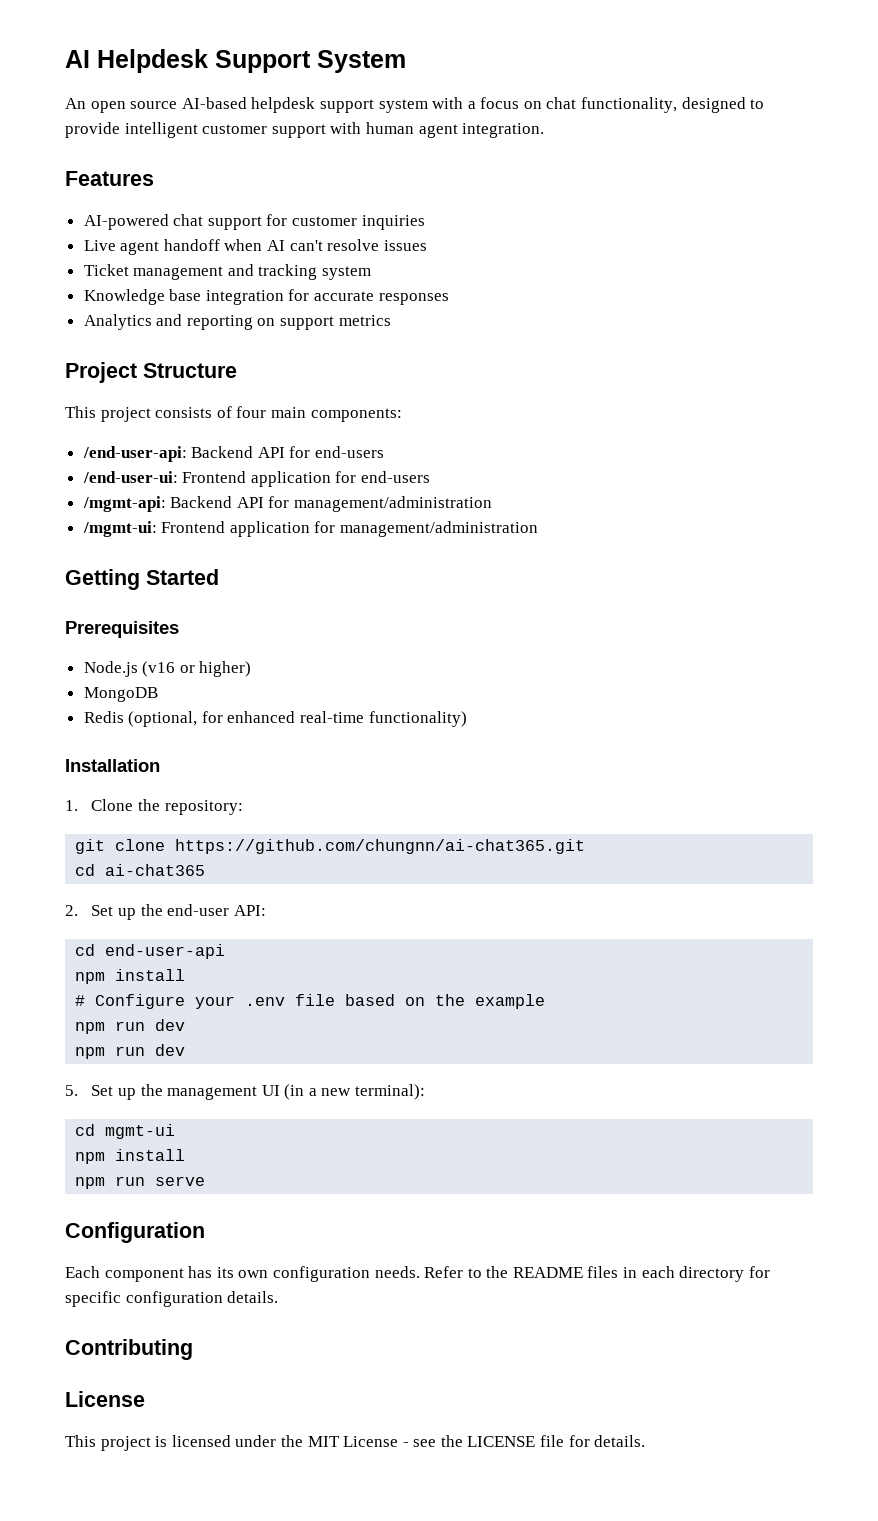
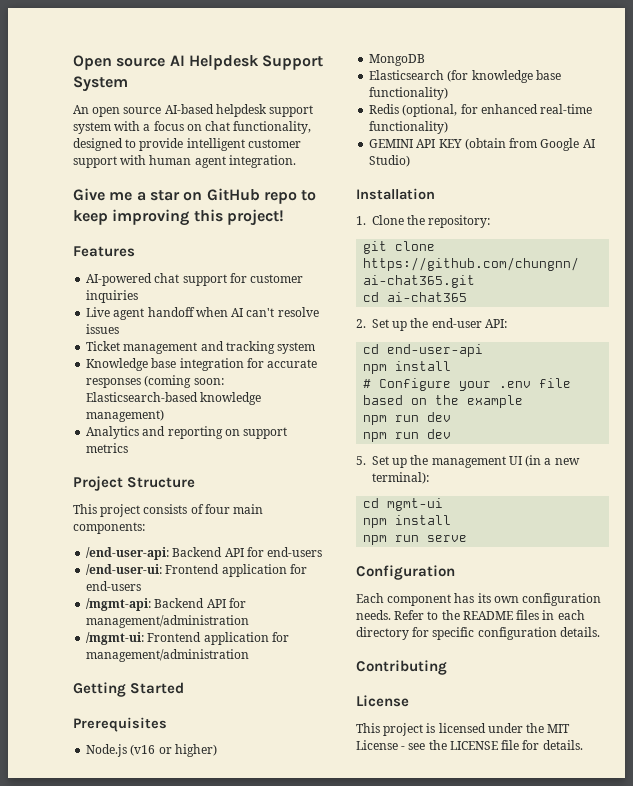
- AI Helpdesk Support System
+ Open source AI Helpdesk Support System
+ Give me a star on GitHub repo to keep improving this project!
- Knowledge base integration for accurate responses
+ Knowledge base integration for accurate responses (coming soon: Elasticsearch-based knowledge management)
+ Elasticsearch (for knowledge base functionality)
+ GEMINI API KEY (obtain from Google AI Studio)

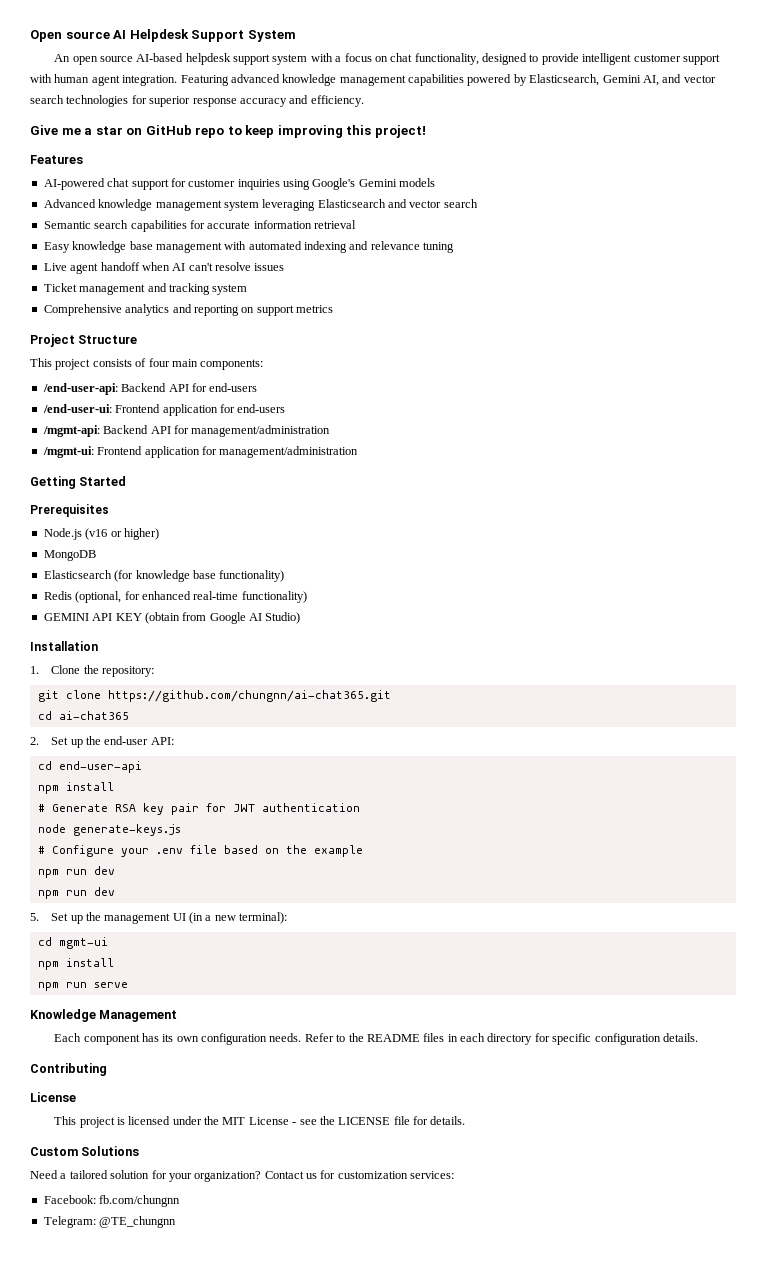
+ Featuring advanced knowledge management capabilities powered by Elasticsearch, Gemini AI, and vector search technologies for superior response accuracy and efficiency.
- AI-powered chat support for customer inquiries
+ AI-powered chat support for customer inquiries using Google's Gemini models
+ Advanced knowledge management system leveraging Elasticsearch and vector search
+ Semantic search capabilities for accurate information retrieval
+ Easy knowledge base management with automated indexing and relevance tuning
- Knowledge base integration for accurate responses (coming soon: Elasticsearch-based knowledge management)
- Analytics and reporting on support metrics
+ Comprehensive analytics and reporting on support metrics
+ # Generate RSA key pair for JWT authentication
+ node generate-keys.js
- Configuration
+ Knowledge Management
+ Custom Solutions
+ Need a tailored solution for your organization? Contact us for customization services:
+ Facebook: fb.com/chungnn
+ Telegram: @TE_chungnn

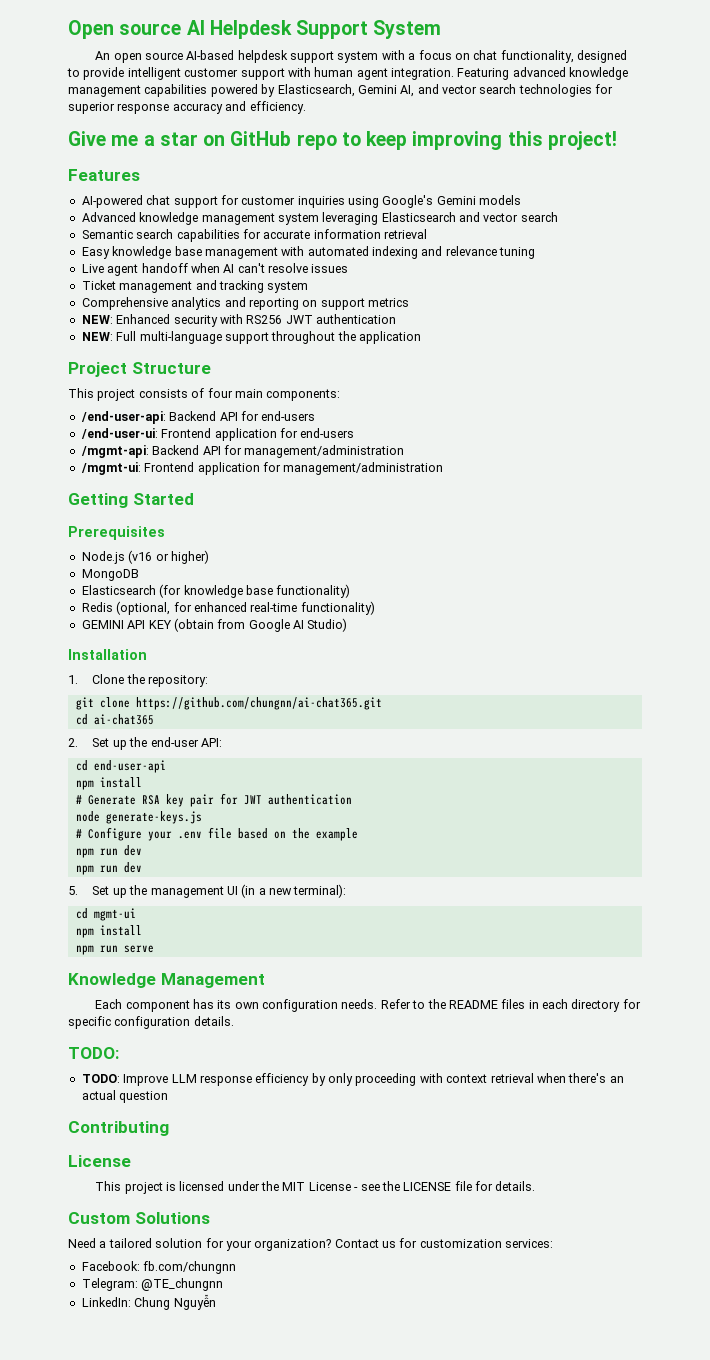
+ NEW: Enhanced security with RS256 JWT authentication
+ NEW: Full multi-language support throughout the application
  Refer to the README files in each directory for specific configuration details.
+ TODO:
+ TODO: Improve LLM response efficiency by only proceeding with context retrieval when there's an actual question
+ LinkedIn: Chung Nguyễn

